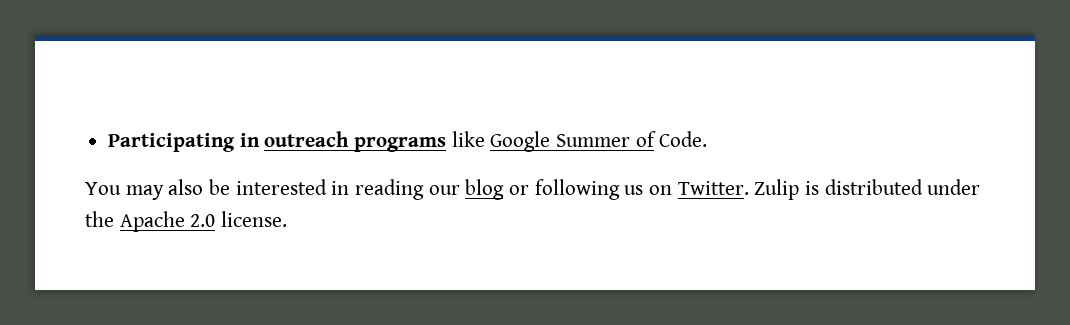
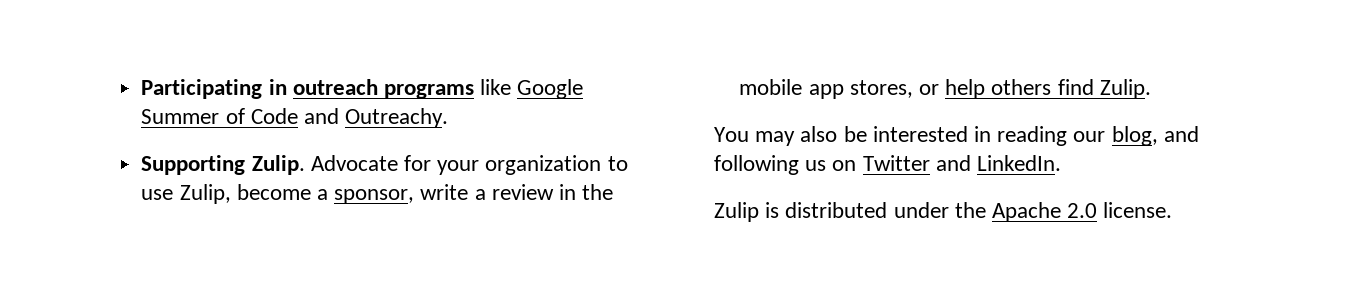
- Participating in outreach programs like Google Summer of Code.
+ Participating in outreach programs like Google Summer of Code and Outreachy.
+ Supporting Zulip. Advocate for your organization to use Zulip, become a sponsor, write a review in the mobile app stores, or help others find Zulip.
- You may also be interested in reading our blog or following us on Twitter. Zulip is distributed under the Apache 2.0 license.
+ You may also be interested in reading our blog, and following us on Twitter and LinkedIn.
+ Zulip is distributed under the Apache 2.0 license.

